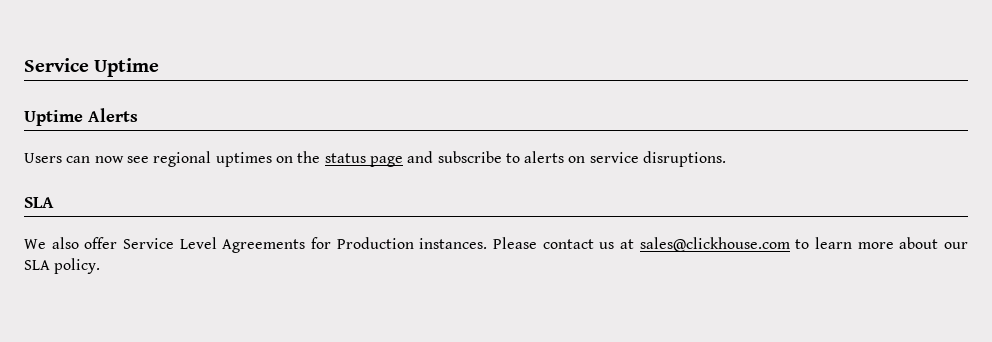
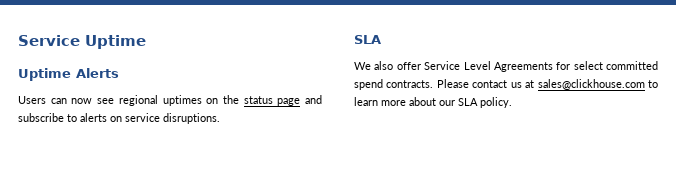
- We also offer Service Level Agreements for Production instances.
+ We also offer Service Level Agreements for select committed spend contracts.

